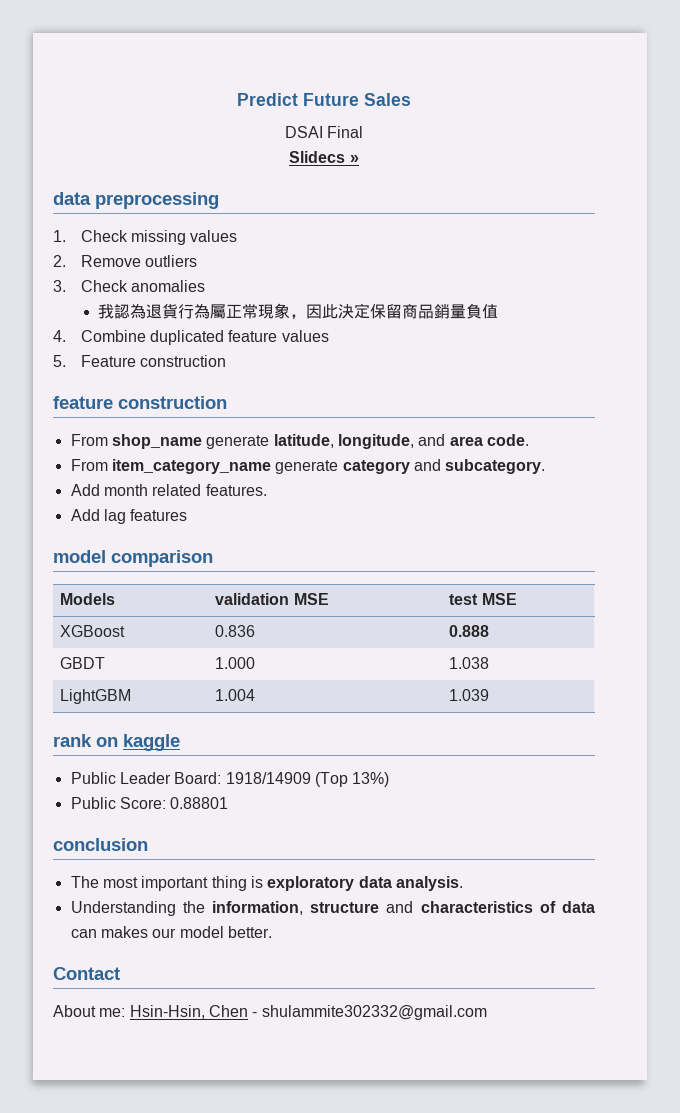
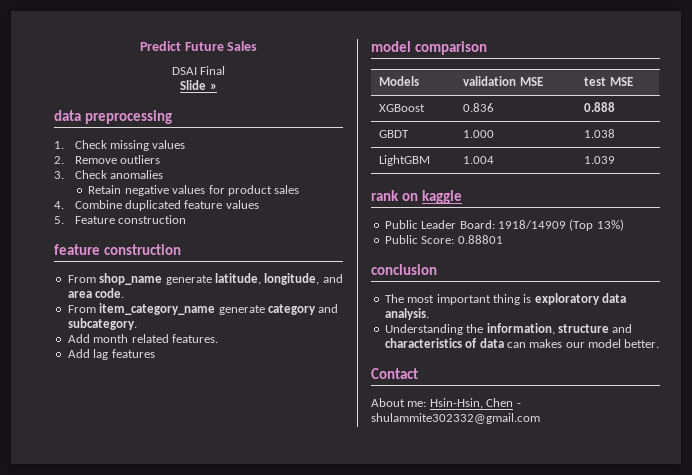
- Slidecs »
+ Slide »
- 我認為退貨行為屬正常現象，因此決定保留商品銷量負值
+ Retain negative values for product sales

